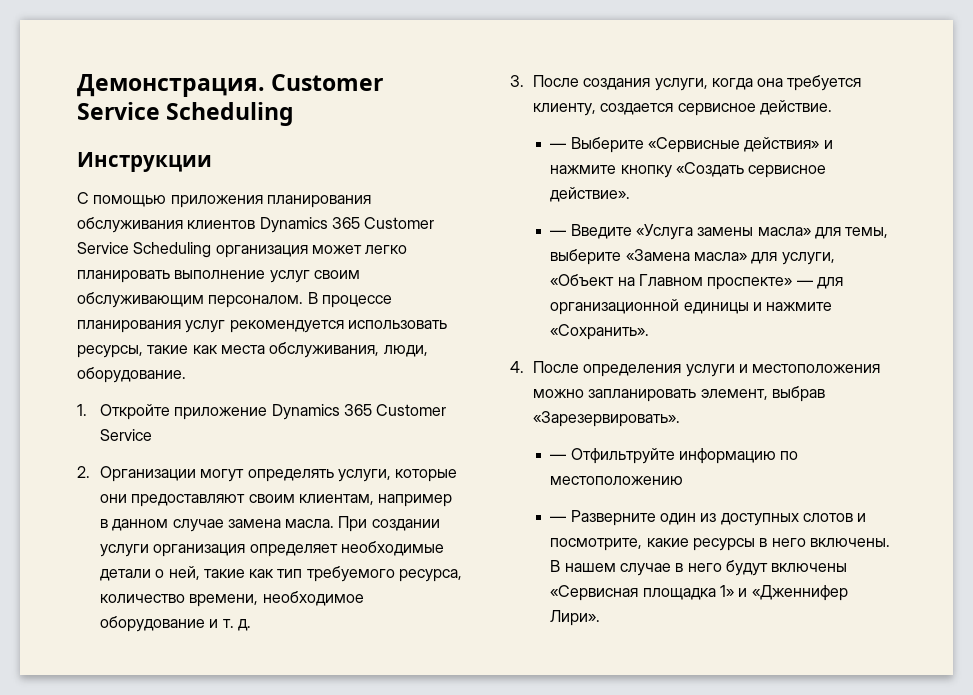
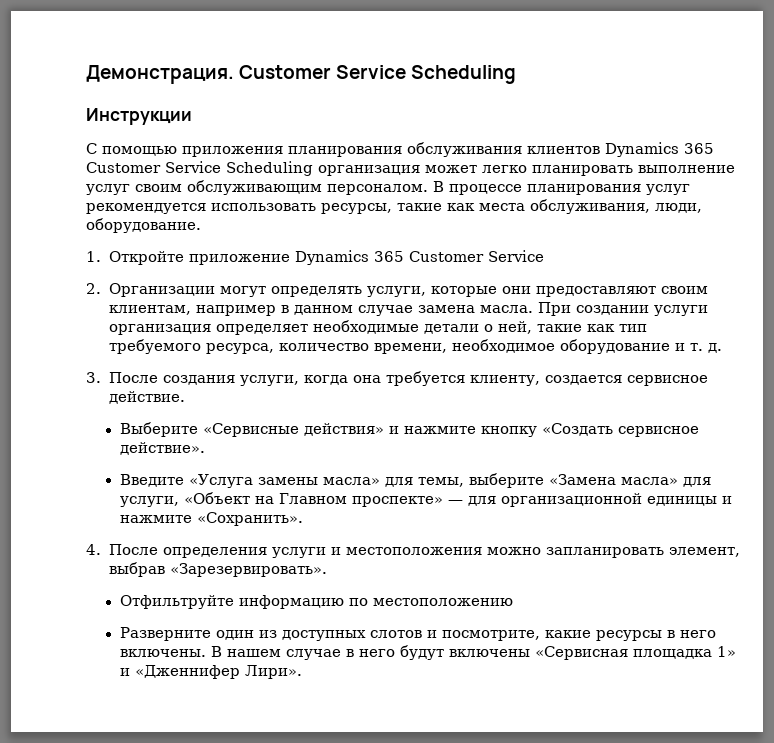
- — Выберите «Сервисные действия» и нажмите кнопку «Создать сервисное действие».
+ Выберите «Сервисные действия» и нажмите кнопку «Создать сервисное действие».
- — Введите «Услуга замены масла» для темы, выберите «Замена масла» для услуги, «Объект на Главном проспекте» — для организационной единицы и нажмите «Сохранить».
+ Введите «Услуга замены масла» для темы, выберите «Замена масла» для услуги, «Объект на Главном проспекте» — для организационной единицы и нажмите «Сохранить».
- — Отфильтруйте информацию по местоположению
+ Отфильтруйте информацию по местоположению
- — Разверните один из доступных слотов и посмотрите, какие ресурсы в него включены.
+ Разверните один из доступных слотов и посмотрите, какие ресурсы в него включены.

